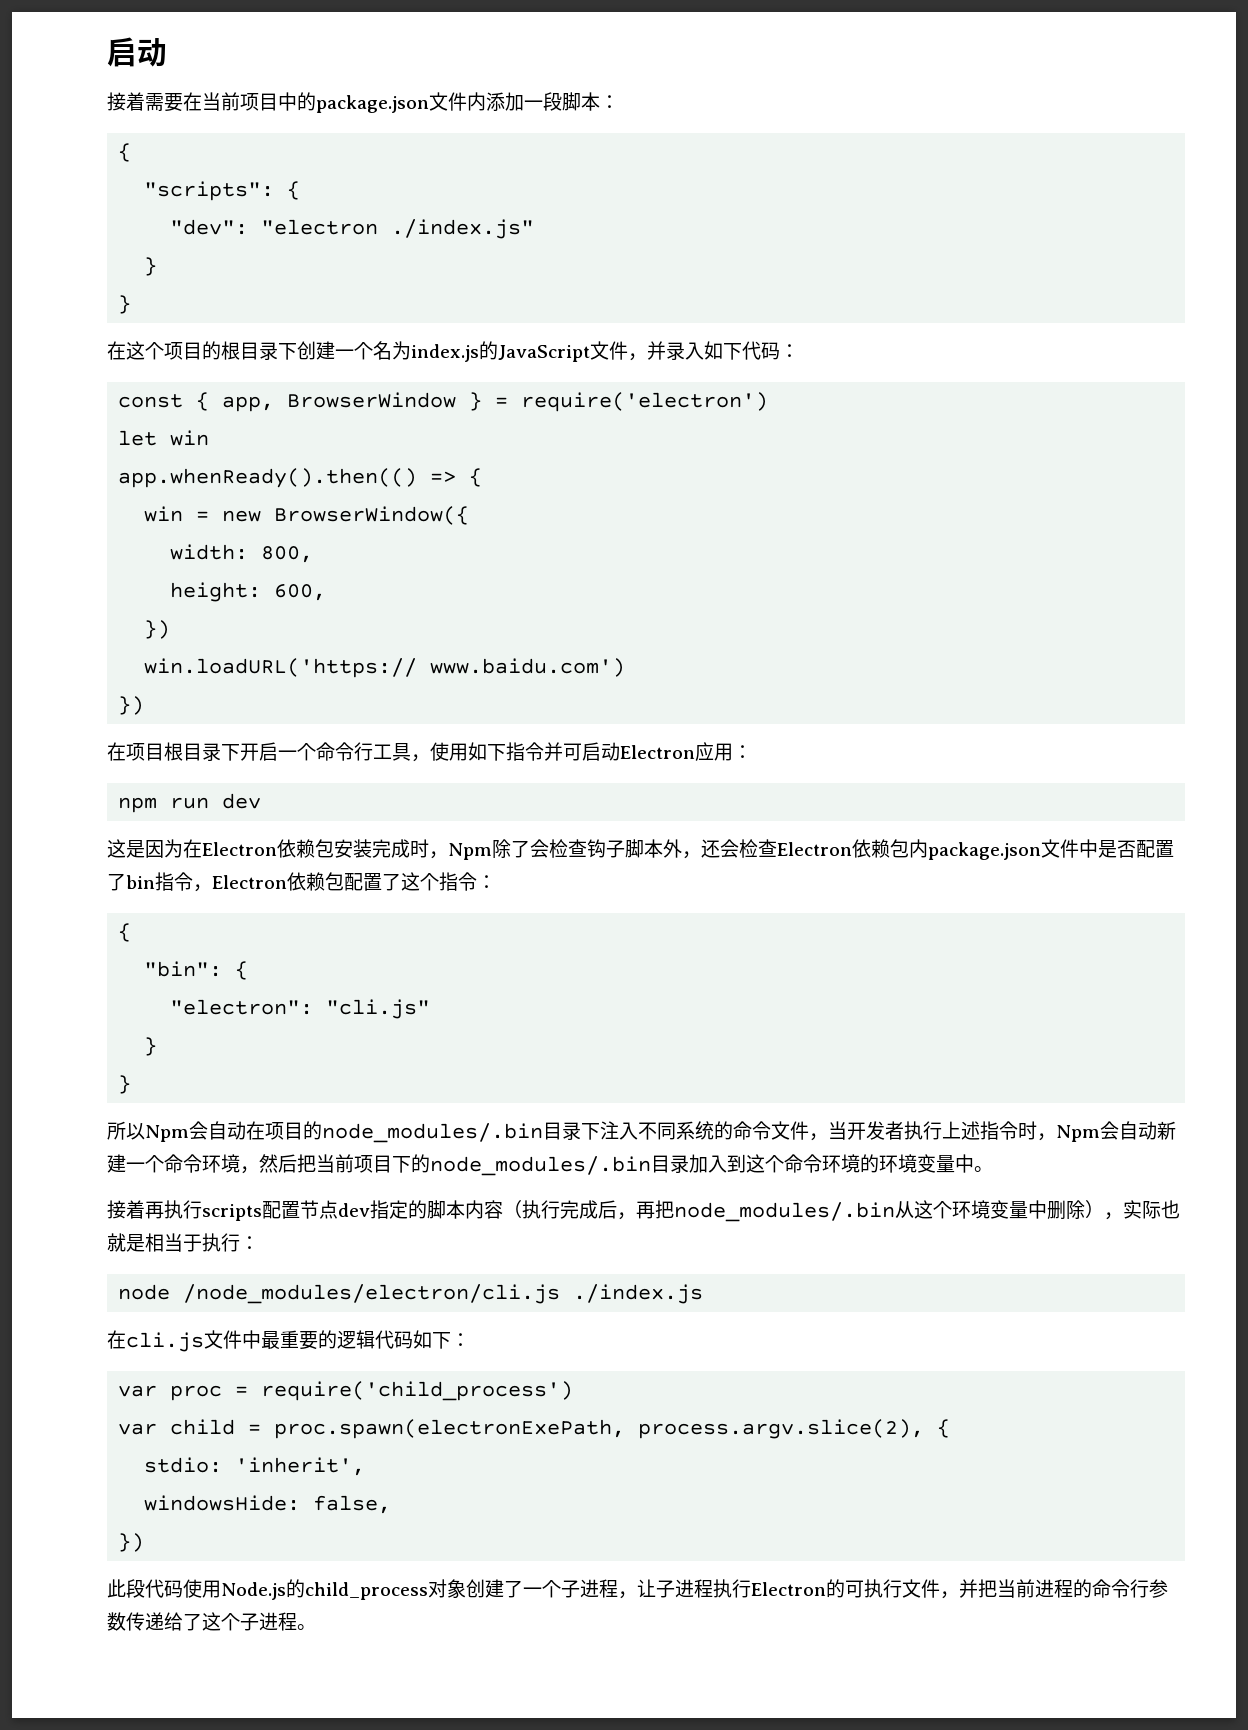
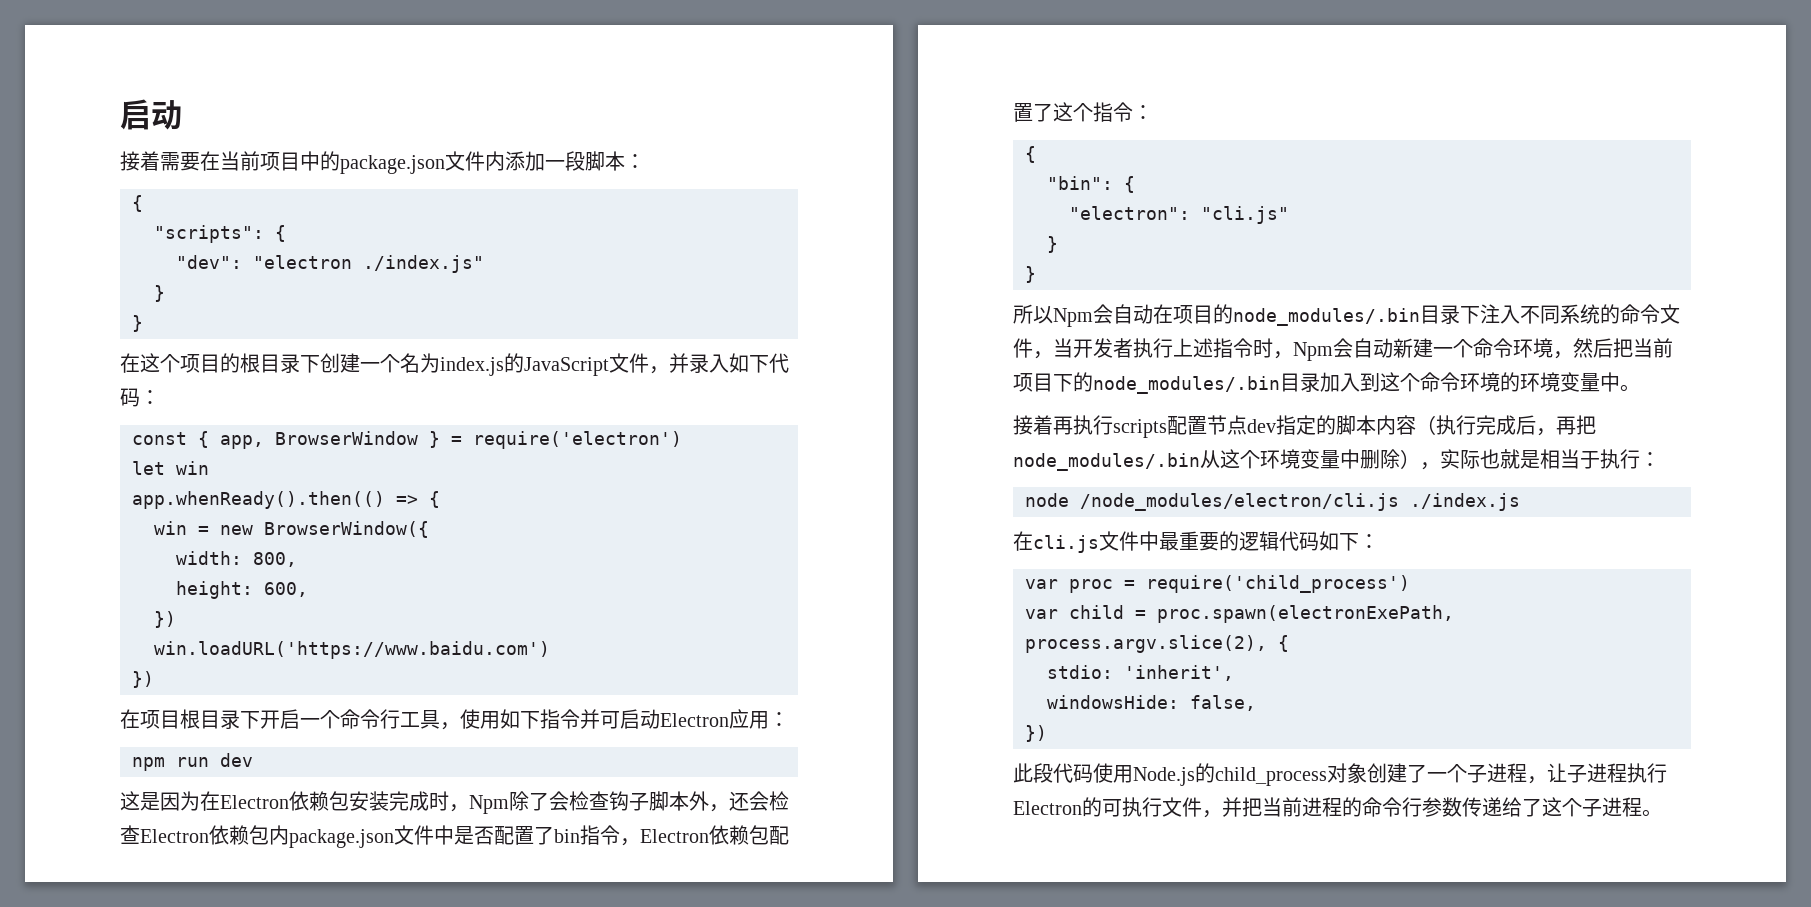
- win.loadURL('https:// www.baidu.com')
+ win.loadURL('https://www.baidu.com')

